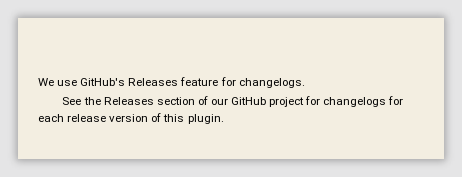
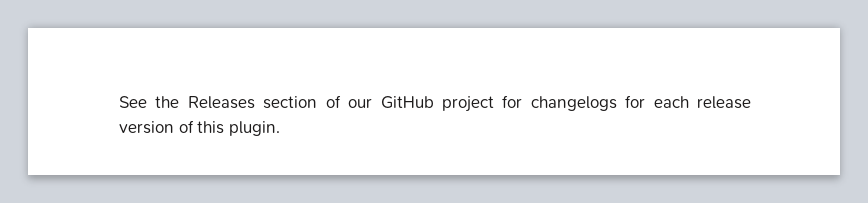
- We use GitHub's Releases feature for changelogs.

